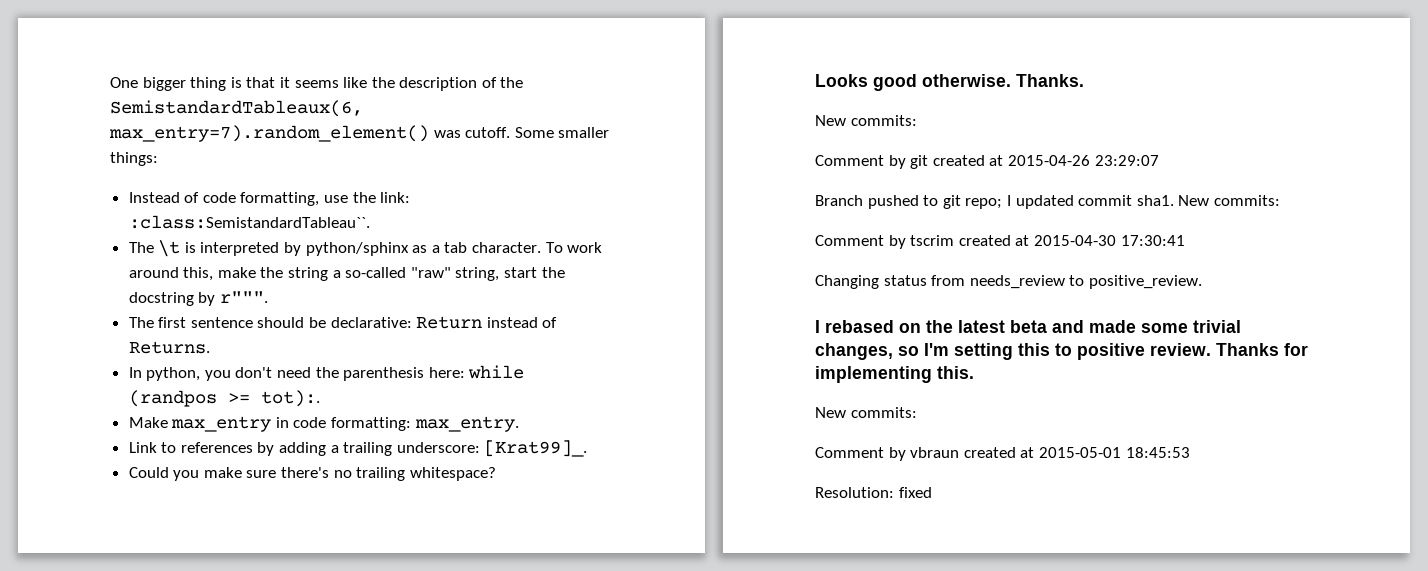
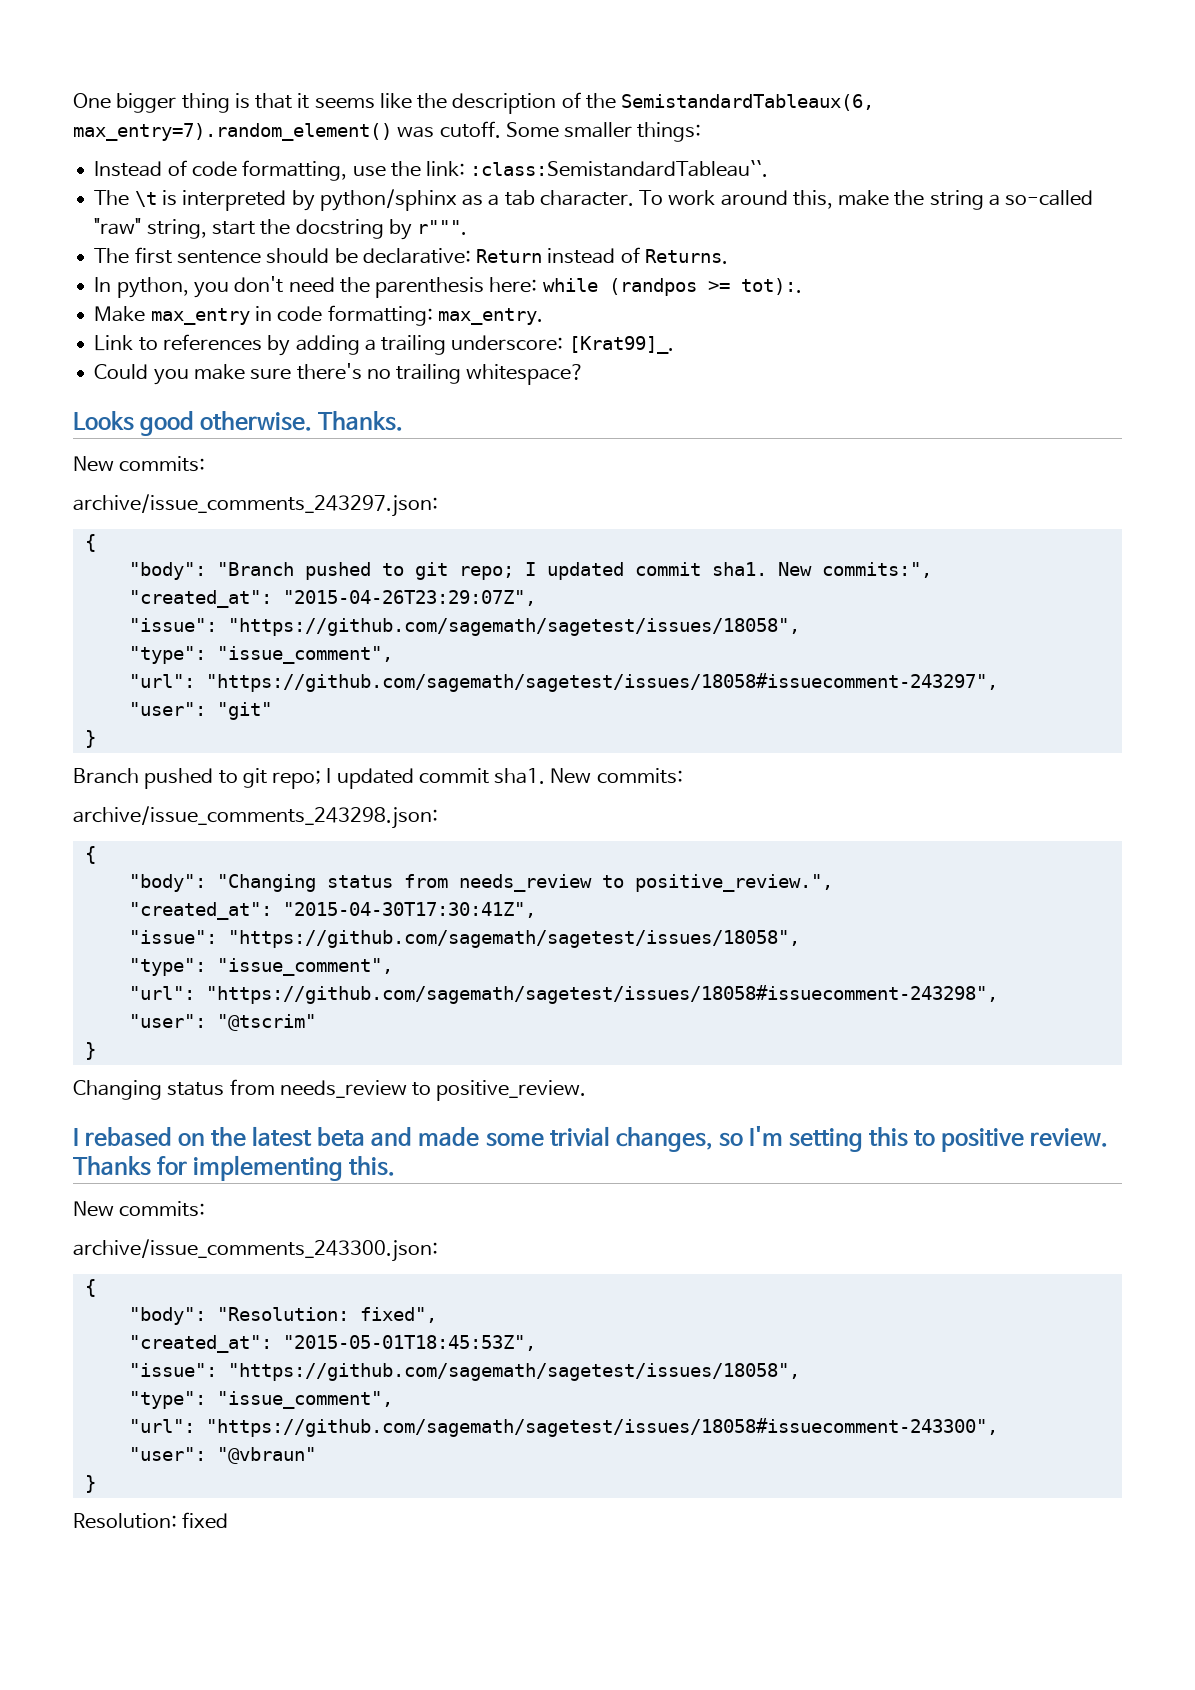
- Comment by git created at 2015-04-26 23:29:07
+ archive/issue_comments_243297.json:
+ {
+ "body": "Branch pushed to git repo; I updated commit sha1. New commits:",
+ "created_at": "2015-04-26T23:29:07Z",
+ "issue": "https://github.com/sagemath/sagetest/issues/18058",
+ "type": "issue_comment",
+ "url": "https://github.com/sagemath/sagetest/issues/18058#issuecomment-243297",
+ "user": "git"
+ }
- Comment by tscrim created at 2015-04-30 17:30:41
+ archive/issue_comments_243298.json:
+ {
+ "body": "Changing status from needs_review to positive_review.",
+ "created_at": "2015-04-30T17:30:41Z",
+ "issue": "https://github.com/sagemath/sagetest/issues/18058",
+ "type": "issue_comment",
+ "url": "https://github.com/sagemath/sagetest/issues/18058#issuecomment-243298",
+ "user": "@tscrim"
+ }
- Comment by vbraun created at 2015-05-01 18:45:53
+ archive/issue_comments_243300.json:
+ {
+ "body": "Resolution: fixed",
+ "created_at": "2015-05-01T18:45:53Z",
+ "issue": "https://github.com/sagemath/sagetest/issues/18058",
+ "type": "issue_comment",
+ "url": "https://github.com/sagemath/sagetest/issues/18058#issuecomment-243300",
+ "user": "@vbraun"
+ }

